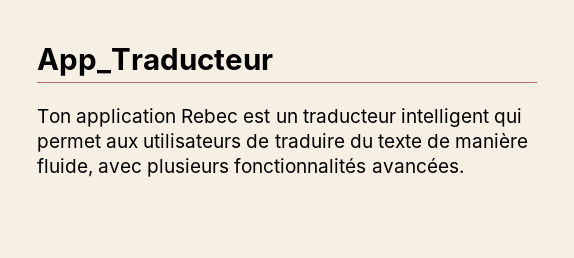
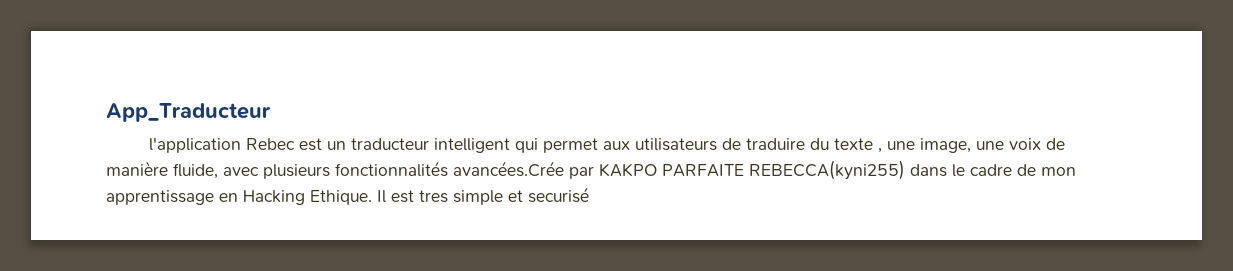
- Ton application Rebec est un traducteur intelligent qui permet aux utilisateurs de traduire du texte de manière fluide, avec plusieurs fonctionnalités avancées.
+ l'application Rebec est un traducteur intelligent qui permet aux utilisateurs de traduire du texte , une image, une voix de manière fluide, avec plusieurs fonctionnalités avancées.Crée par KAKPO PARFAITE REBECCA(kyni255) dans le cadre de mon apprentissage en Hacking Ethique. Il est tres simple et securisé

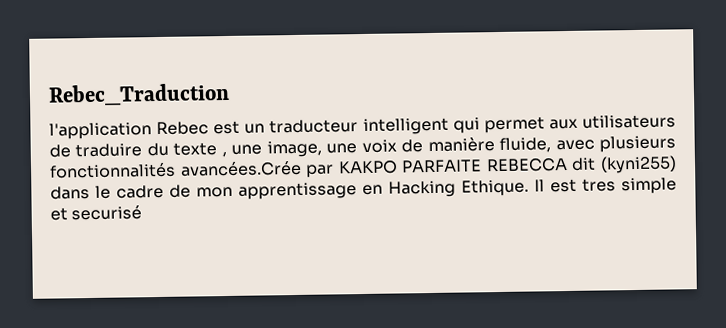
- App_Traducteur
+ Rebec_Traduction
- l'application Rebec est un traducteur intelligent qui permet aux utilisateurs de traduire du texte , une image, une voix de manière fluide, avec plusieurs fonctionnalités avancées.Crée par KAKPO PARFAITE REBECCA(kyni255) dans le cadre de mon apprentissage en Hacking Ethique.
+ l'application Rebec est un traducteur intelligent qui permet aux utilisateurs de traduire du texte , une image, une voix de manière fluide, avec plusieurs fonctionnalités avancées.Crée par KAKPO PARFAITE REBECCA dit (kyni255) dans le cadre de mon apprentissage en Hacking Ethique.

